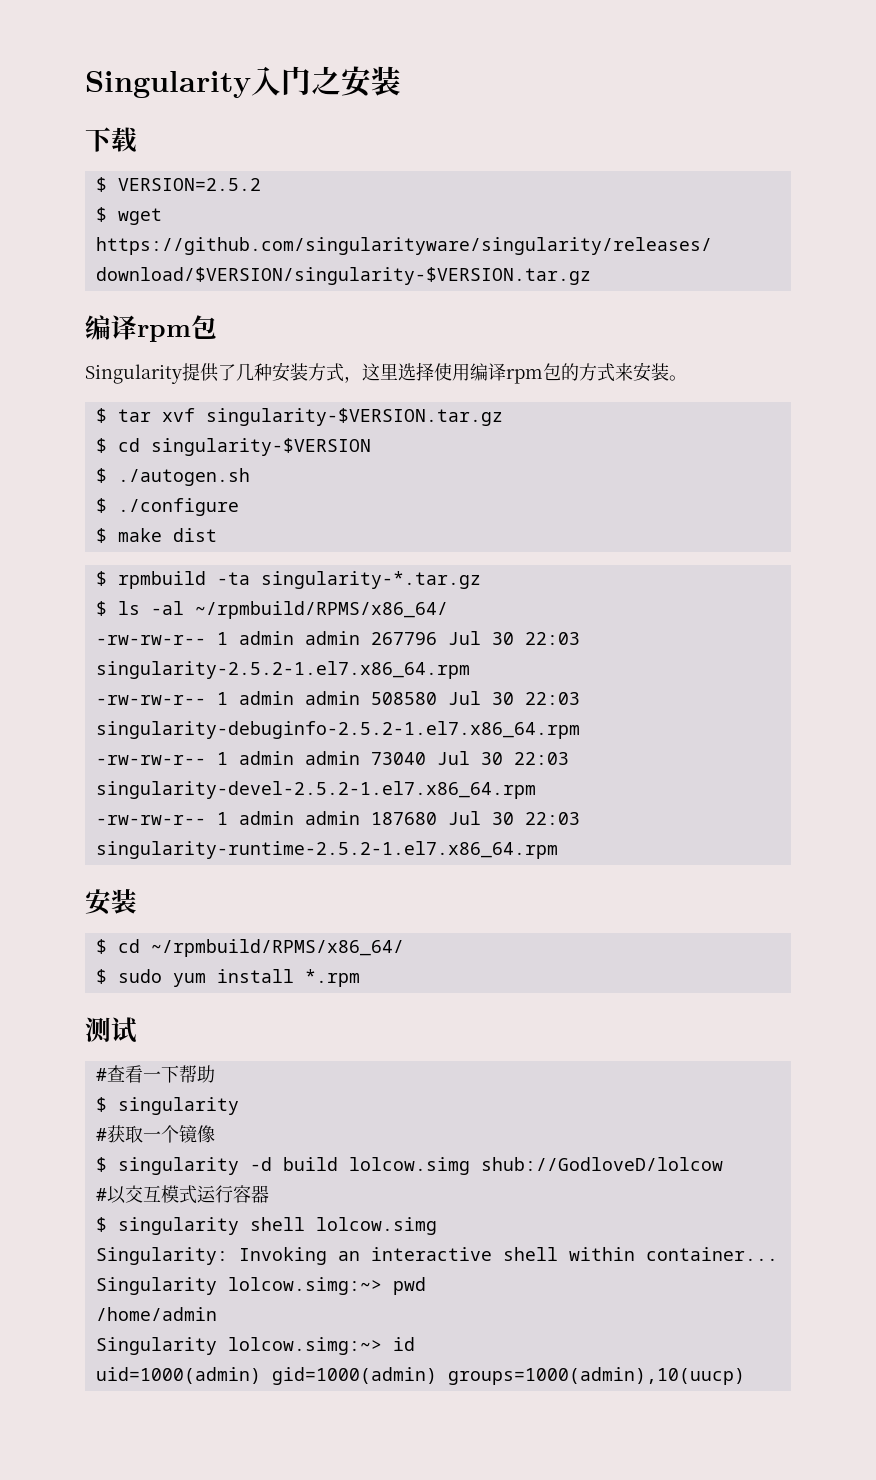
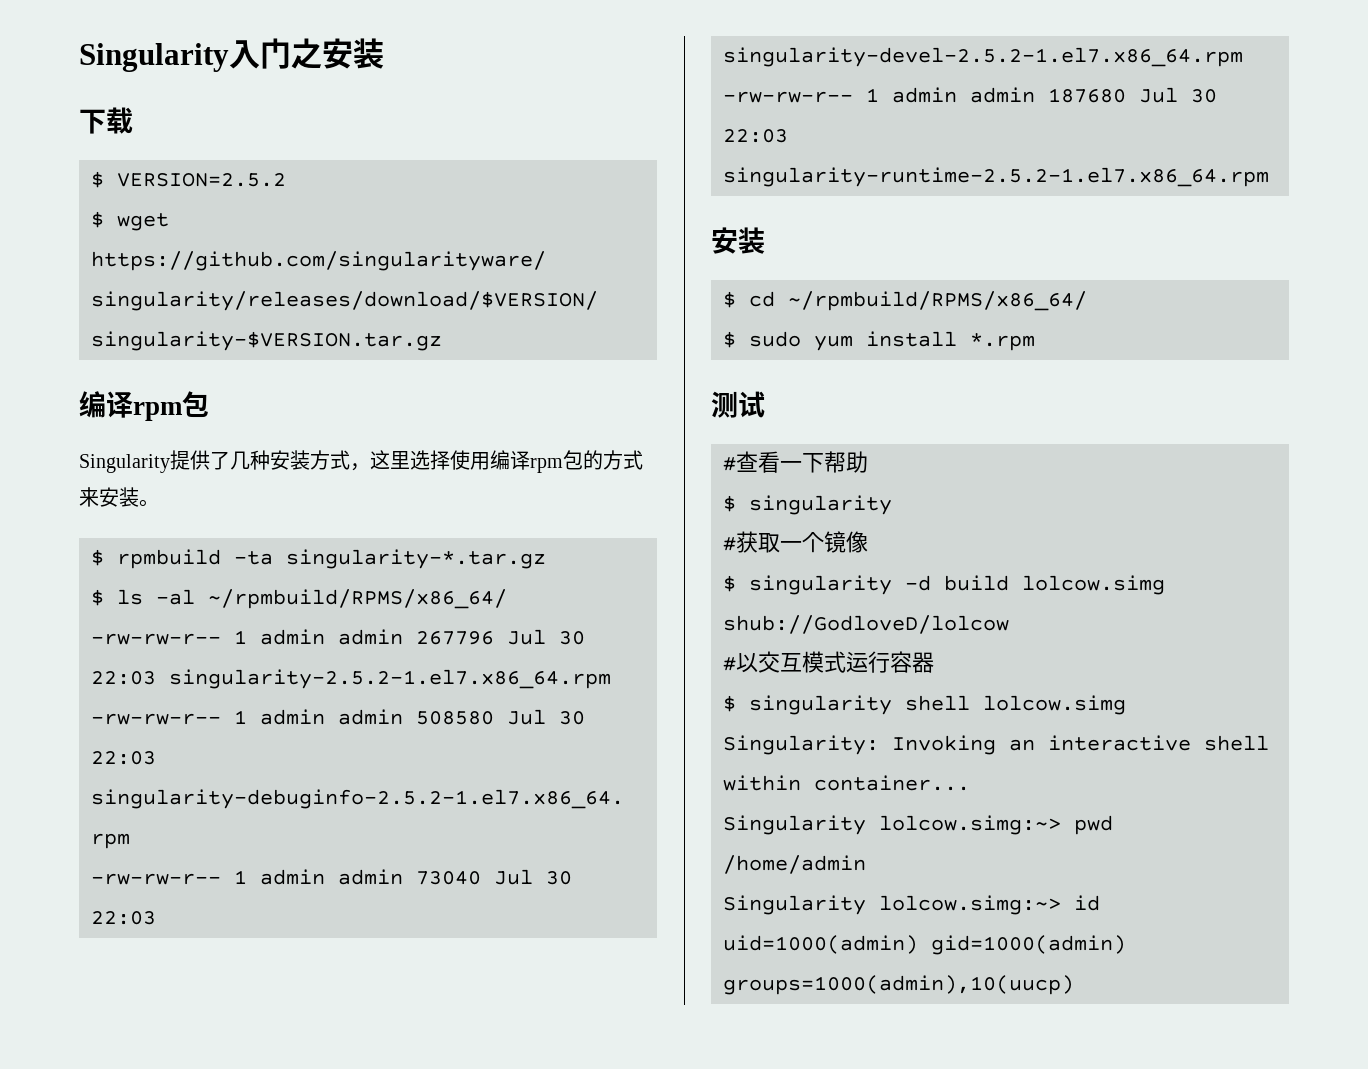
- $ tar xvf singularity-$VERSION.tar.gz
- $ cd singularity-$VERSION
- $ ./autogen.sh
- $ ./configure
- $ make dist

